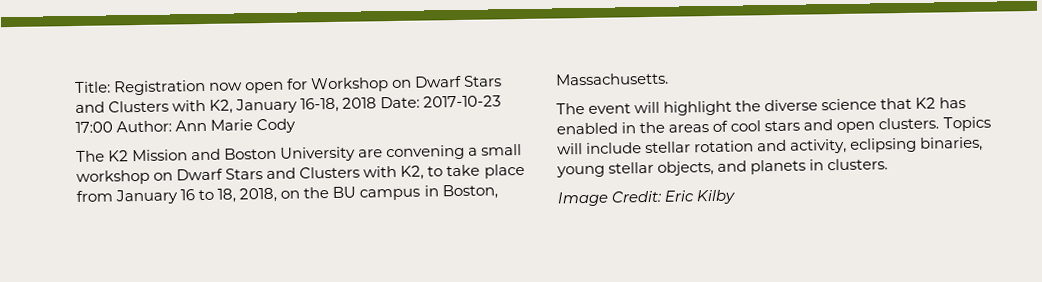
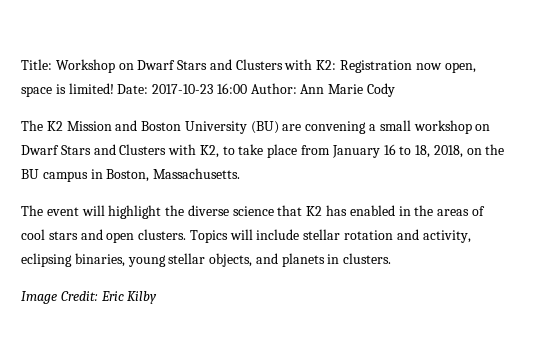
- Title: Registration now open for Workshop on Dwarf Stars and Clusters with K2, January 16-18, 2018 Date: 2017-10-23 17:00 Author: Ann Marie Cody
+ Title: Workshop on Dwarf Stars and Clusters with K2: Registration now open, space is limited! Date: 2017-10-23 16:00 Author: Ann Marie Cody
- The K2 Mission and Boston University are convening a small workshop on Dwarf Stars and Clusters with K2, to take place from January 16 to 18, 2018, on the BU campus in Boston, Massachusetts.
+ The K2 Mission and Boston University (BU) are convening a small workshop on Dwarf Stars and Clusters with K2, to take place from January 16 to 18, 2018, on the BU campus in Boston, Massachusetts.

